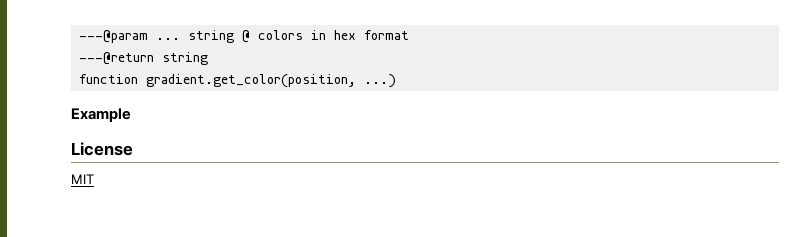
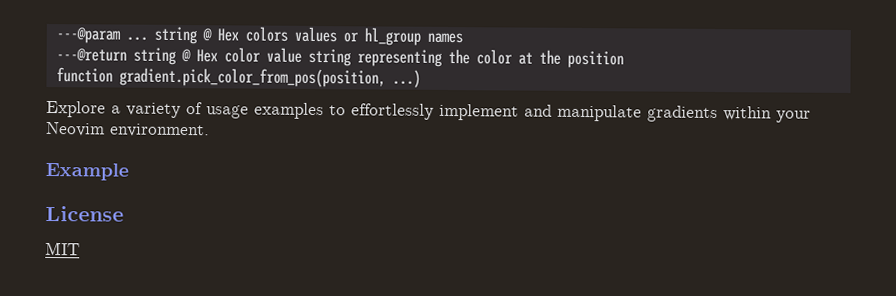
- ---@param ... string @ colors in hex format
- ---@return string
+ ---@param ... string @ Hex colors values or hl_group names
+ ---@return string @ Hex color value string representing the color at the position
- function gradient.get_color(position, ...)
+ function gradient.pick_color_from_pos(position, ...)
+ Explore a variety of usage examples to effortlessly implement and manipulate gradients within your Neovim environment.

